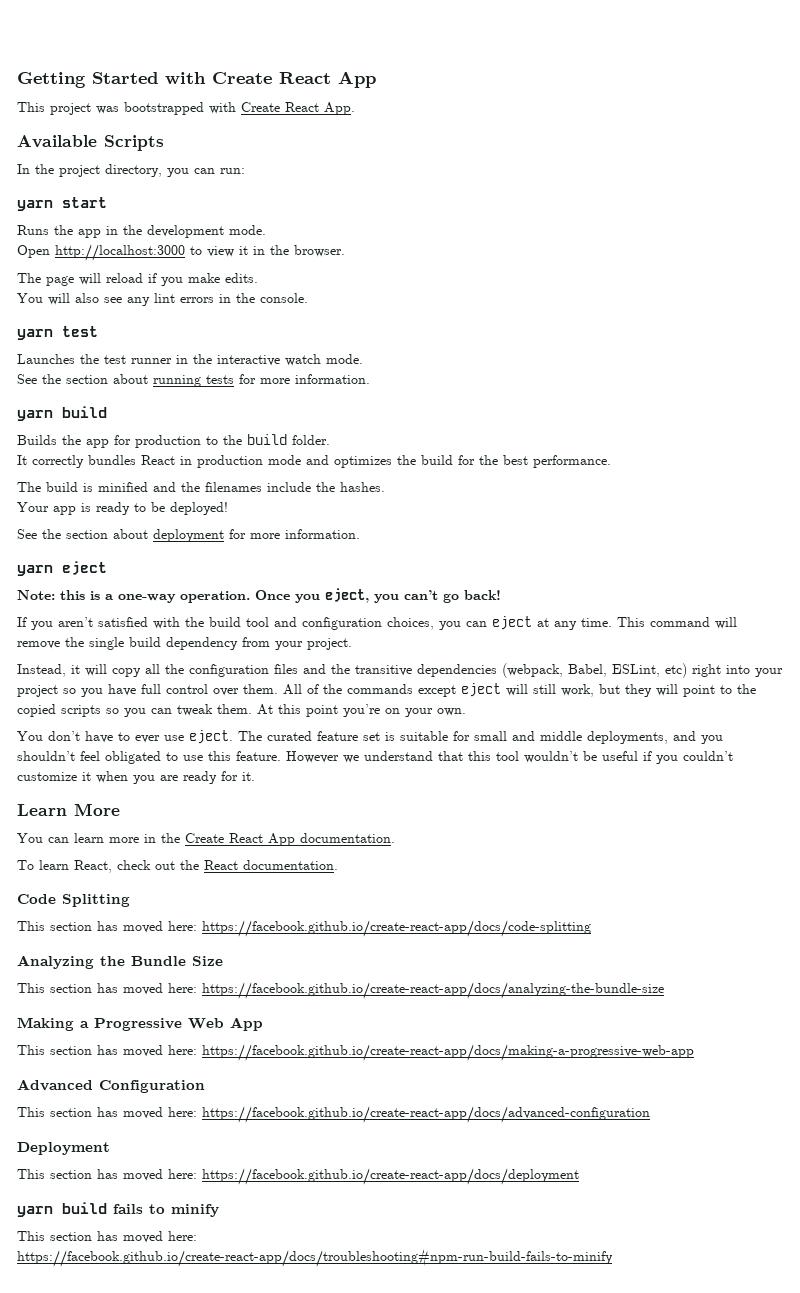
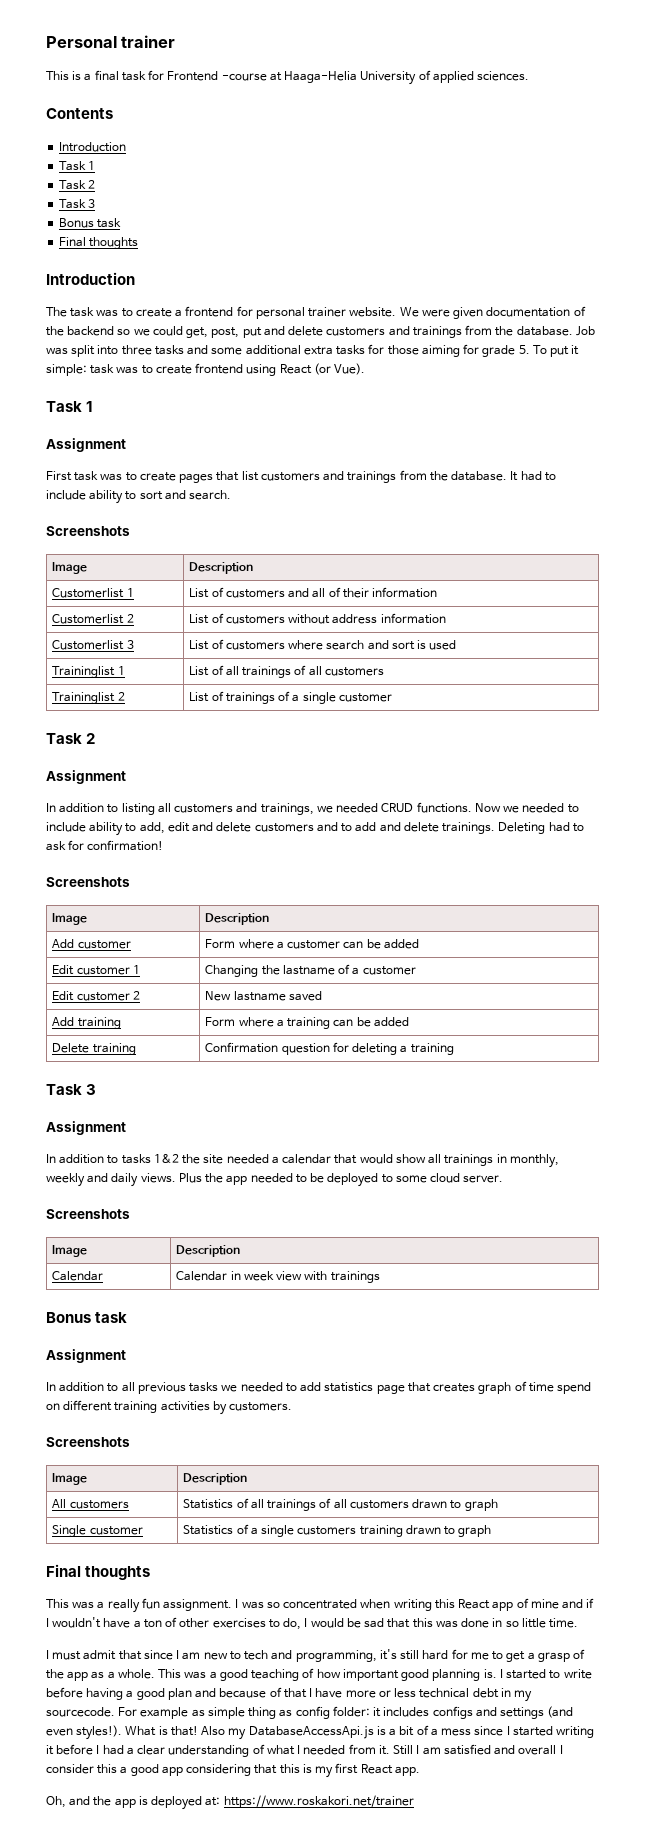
- Getting Started with Create React App
- This project was bootstrapped with Create React App.
- Available Scripts
- In the project directory, you can run:
- yarn start
- Runs the app in the development mode.
- Open http://localhost:3000 to view it in the browser.
- The page will reload if you make edits.
- You will also see any lint errors in the console.
- yarn test
- Launches the test runner in the interactive watch mode.
- See the section about running tests for more information.
- yarn build
- Builds the app for production to the build folder.
- It correctly bundles React in production mode and optimizes the build for the best performance.
- The build is minified and the filenames include the hashes.
- Your app is ready to be deployed!
- See the section about deployment for more information.
- yarn eject
- Note: this is a one-way operation. Once you eject, you can’t go back!
- If you aren’t satisfied with the build tool and configuration choices, you can eject at any time. This command will remove the single build dependency from your project.
- Instead, it will copy all the configuration files and the transitive dependencies (webpack, Babel, ESLint, etc) right into your project so you have full control over them. All of the commands except eject will still work, but they will point to the copied scripts so you can tweak them. At this point you’re on your own.
- You don’t have to ever use eject. The curated feature set is suitable for small and middle deployments, and you shouldn’t feel obligated to use this feature. However we understand that this tool wouldn’t be useful if you couldn’t customize it when you are ready for it.
- Learn More
- You can learn more in the Create React App documentation.
- To learn React, check out the React documentation.
- Code Splitting
- This section has moved here: https://facebook.github.io/create-react-app/docs/code-splitting
- Analyzing the Bundle Size
- This section has moved here: https://facebook.github.io/create-react-app/docs/analyzing-the-bundle-size
- Making a Progressive Web App
- This section has moved here: https://facebook.github.io/create-react-app/docs/making-a-progressive-web-app
- Advanced Configuration
- This section has moved here: https://facebook.github.io/create-react-app/docs/advanced-configuration
- Deployment
- This section has moved here: https://facebook.github.io/create-react-app/docs/deployment
- yarn build fails to minify
- This section has moved here: https://facebook.github.io/create-react-app/docs/troubleshooting#npm-run-build-fails-to-minify
+ Personal trainer
+ This is a final task for Frontend -course at Haaga-Helia University of applied sciences.
+ Contents
+ Introduction
+ Task 1
+ Task 2
+ Task 3
+ Bonus task
+ Final thoughts
+ Introduction
+ The task was to create a frontend for personal trainer website. We were given documentation of the backend so we could get, post, put and delete customers and trainings from the database. Job was split into three tasks and some additional extra tasks for those aiming for grade 5. To put it simple: task was to create frontend using React (or Vue).
+ Task 1
+ Assignment
+ First task was to create pages that list customers and trainings from the database. It had to include ability to sort and search.
+ Screenshots
+ Image | Description
+ Customerlist 1 | List of customers and all of their information
+ Customerlist 2 | List of customers without address information
+ Customerlist 3 | List of customers where search and sort is used
+ Traininglist 1 | List of all trainings of all customers
+ Traininglist 2 | List of trainings of a single customer
+ Task 2
+ Assignment
+ In addition to listing all customers and trainings, we needed CRUD functions. Now we needed to include ability to add, edit and delete customers and to add and delete trainings. Deleting had to ask for confirmation!
+ Screenshots
+ Image | Description
+ Add customer | Form where a customer can be added
+ Edit customer 1 | Changing the lastname of a customer
+ Edit customer 2 | New lastname saved
+ Add training | Form where a training can be added
+ Delete training | Confirmation question for deleting a training
+ Task 3
+ Assignment
+ In addition to tasks 1&2 the site needed a calendar that would show all trainings in monthly, weekly and daily views. Plus the app needed to be deployed to some cloud server.
+ Screenshots
+ Image | Description
+ Calendar | Calendar in week view with trainings
+ Bonus task
+ Assignment
+ In addition to all previous tasks we needed to add statistics page that creates graph of time spend on different training activities by customers.
+ Screenshots
+ Image | Description
+ All customers | Statistics of all trainings of all customers drawn to graph
+ Single customer | Statistics of a single customers training drawn to graph
+ Final thoughts
+ This was a really fun assignment. I was so concentrated when writing this React app of mine and if I wouldn't have a ton of other exercises to do, I would be sad that this was done in so little time.
+ I must admit that since I am new to tech and programming, it's still hard for me to get a grasp of the app as a whole. This was a good teaching of how important good planning is. I started to write before having a good plan and because of that I have more or less technical debt in my sourcecode. For example as simple thing as config folder: it includes configs and settings (and even styles!). What is that! Also my DatabaseAccessApi.js is a bit of a mess since I started writing it before I had a clear understanding of what I needed from it. Still I am satisfied and overall I consider this a good app considering that this is my first React app.
+ Oh, and the app is deployed at: https://www.roskakori.net/trainer

